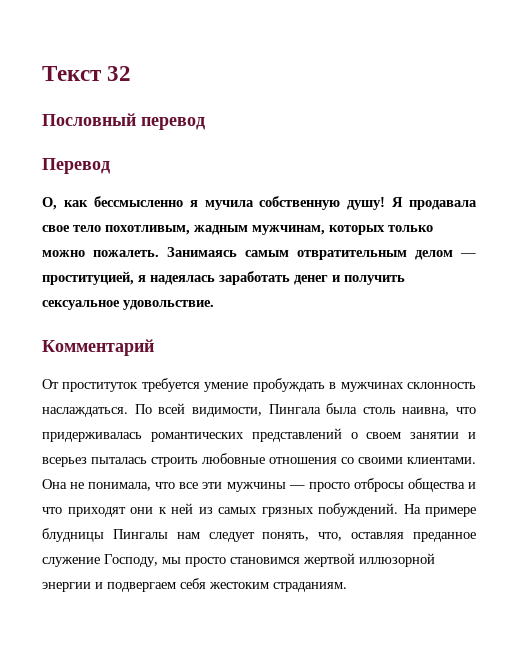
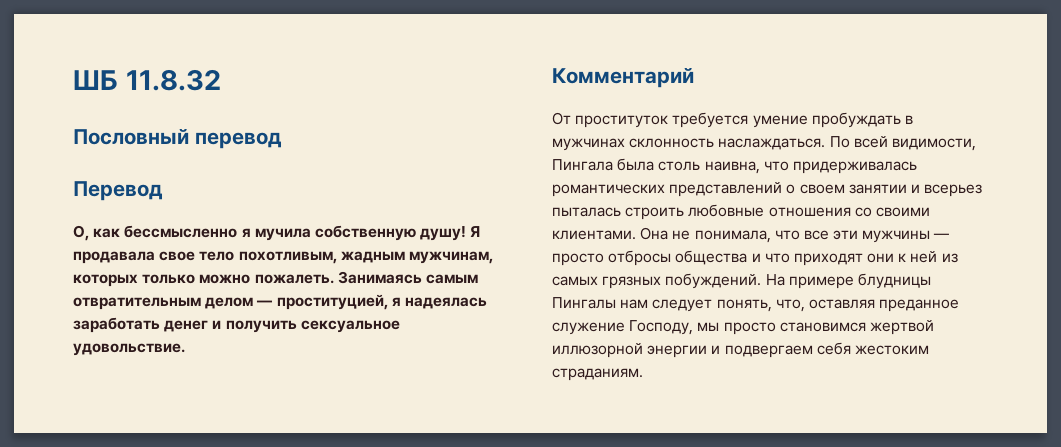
- Текст 32
+ ШБ 11.8.32

